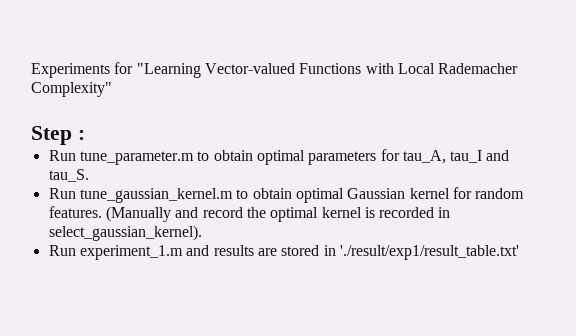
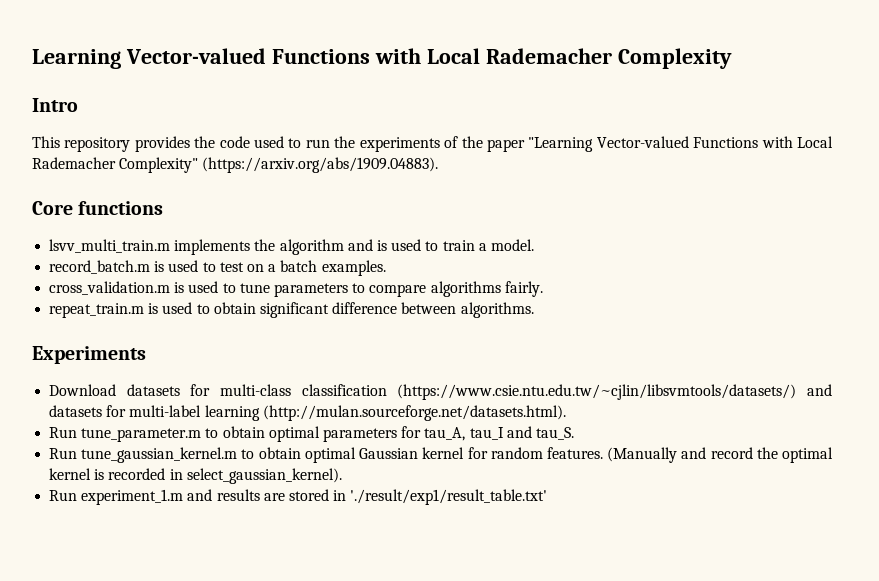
- Experiments for "Learning Vector-valued Functions with Local Rademacher Complexity"
- Step :
+ Learning Vector-valued Functions with Local Rademacher Complexity
+ Intro
+ This repository provides the code used to run the experiments of the paper "Learning Vector-valued Functions with Local Rademacher Complexity" (https://arxiv.org/abs/1909.04883).
+ Core functions
+ lsvv_multi_train.m implements the algorithm and is used to train a model.
+ record_batch.m is used to test on a batch examples.
+ cross_validation.m is used to tune parameters to compare algorithms fairly.
+ repeat_train.m is used to obtain significant difference between algorithms.
+ Experiments
+ Download datasets for multi-class classification (https://www.csie.ntu.edu.tw/~cjlin/libsvmtools/datasets/) and datasets for multi-label learning (http://mulan.sourceforge.net/datasets.html).

